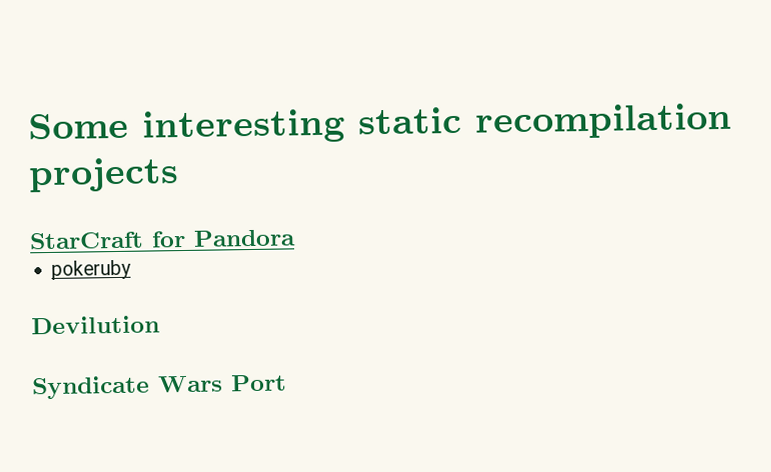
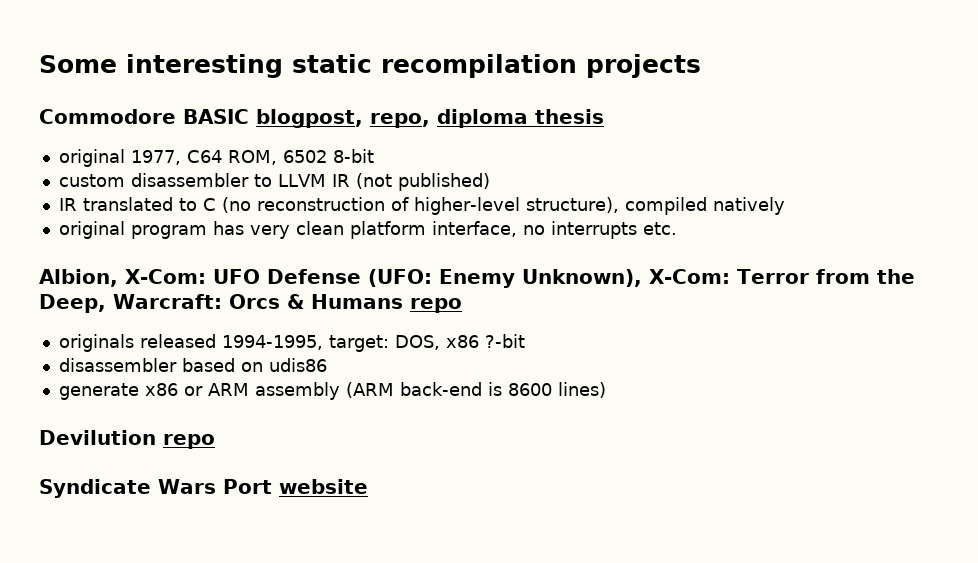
- StarCraft for Pandora
- pokeruby
+ Commodore BASIC blogpost, repo, diploma thesis
+ original 1977, C64 ROM, 6502 8-bit
+ custom disassembler to LLVM IR (not published)
+ IR translated to C (no reconstruction of higher-level structure), compiled natively
+ original program has very clean platform interface, no interrupts etc.
+ Albion, X-Com: UFO Defense (UFO: Enemy Unknown), X-Com: Terror from the Deep, Warcraft: Orcs & Humans repo
+ originals released 1994-1995, target: DOS, x86 ?-bit
+ disassembler based on udis86
+ generate x86 or ARM assembly (ARM back-end is 8600 lines)
- Devilution
+ Devilution repo
- Syndicate Wars Port
+ Syndicate Wars Port website

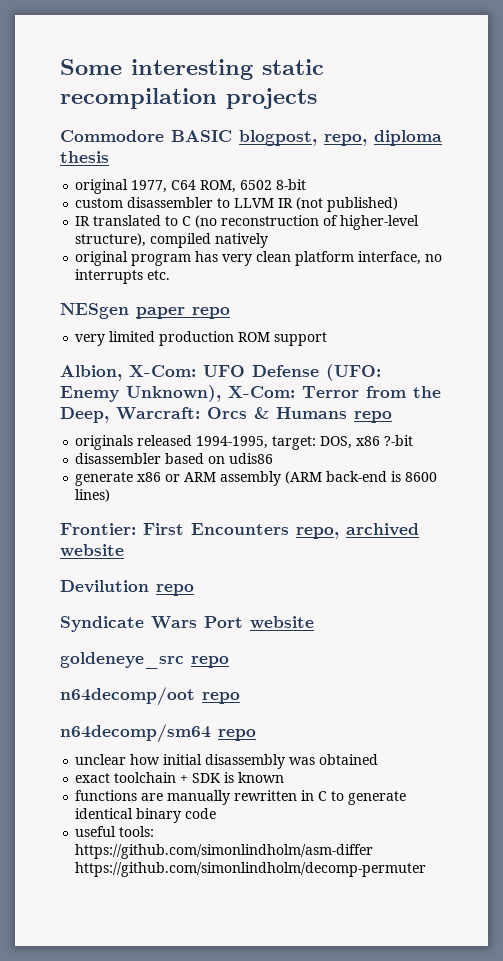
+ NESgen paper repo
+ very limited production ROM support
+ Frontier: First Encounters repo, archived website
+ goldeneye_src repo
+ n64decomp/oot repo
+ n64decomp/sm64 repo
+ unclear how initial disassembly was obtained
+ exact toolchain + SDK is known
+ functions are manually rewritten in C to generate identical binary code
+ useful tools: https://github.com/simonlindholm/asm-differ https://github.com/simonlindholm/decomp-permuter

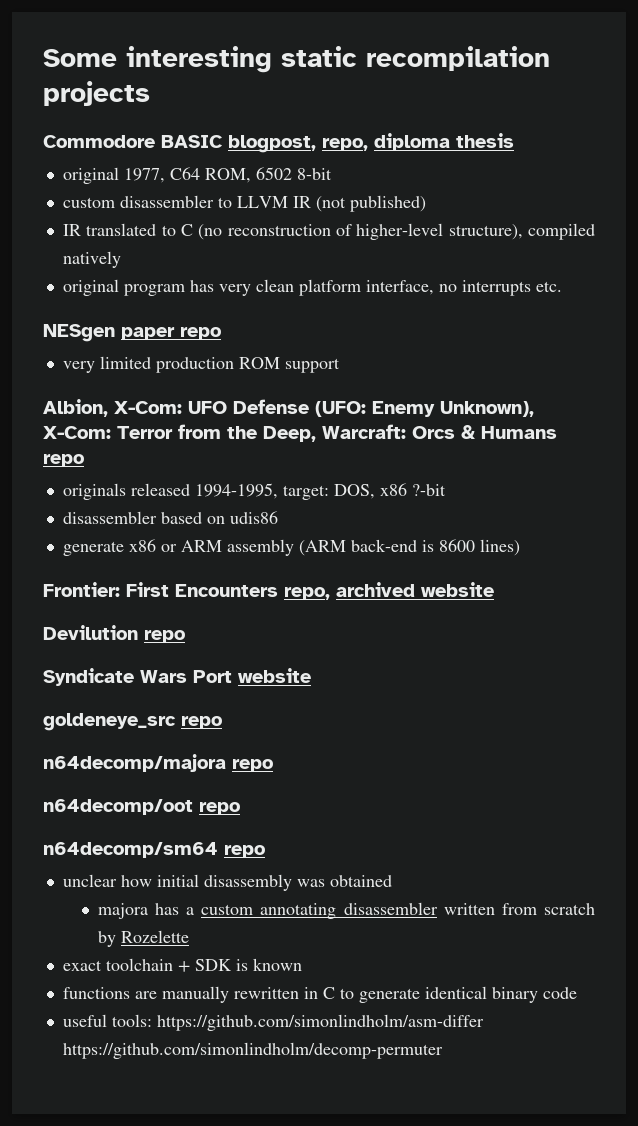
+ n64decomp/majora repo
+ majora has a custom annotating disassembler written from scratch by Rozelette

